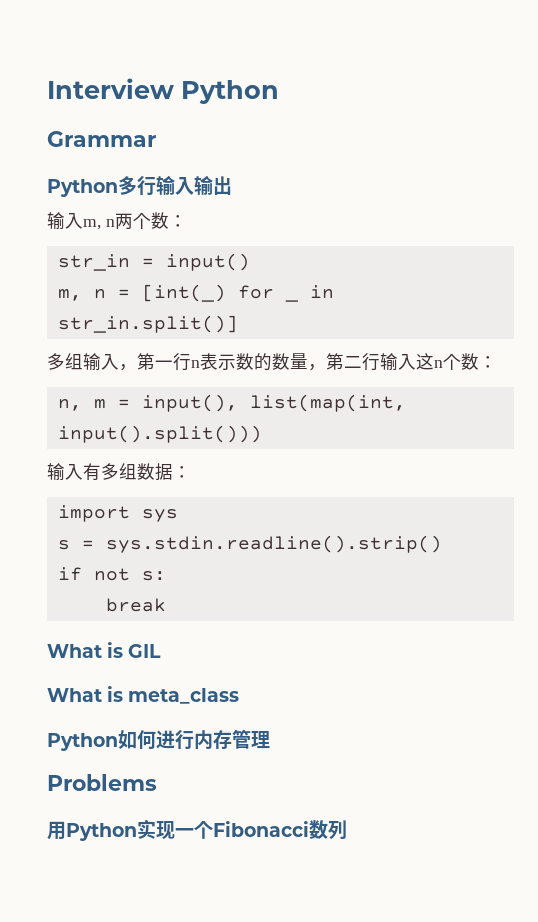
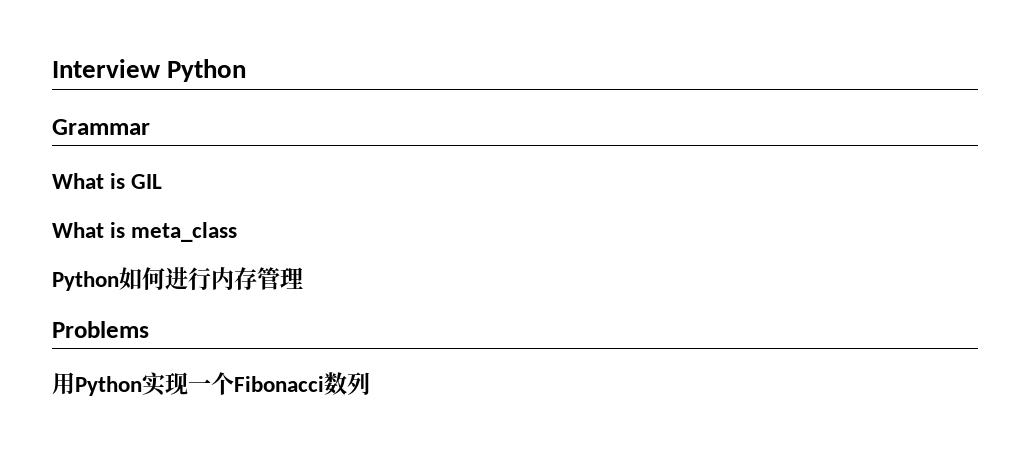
- Python多行输入输出
- 输入m, n两个数：
- str_in = input()
- m, n = [int(_) for _ in str_in.split()]
- 多组输入，第一行n表示数的数量，第二行输入这n个数：
- n, m = input(), list(map(int, input().split()))
- 输入有多组数据：
- import sys
- s = sys.stdin.readline().strip()
- if not s:
- break

